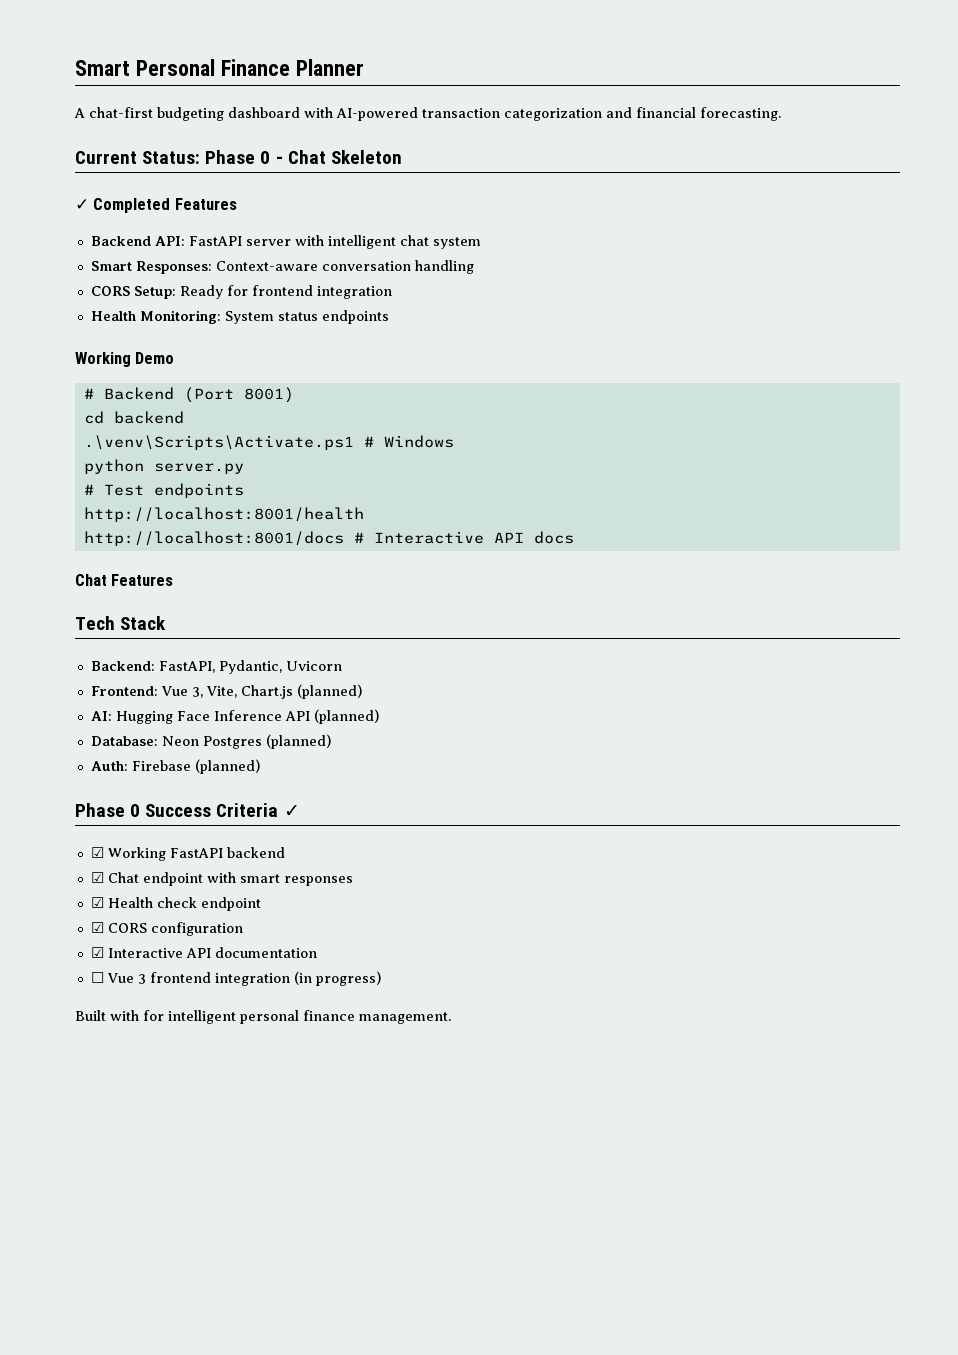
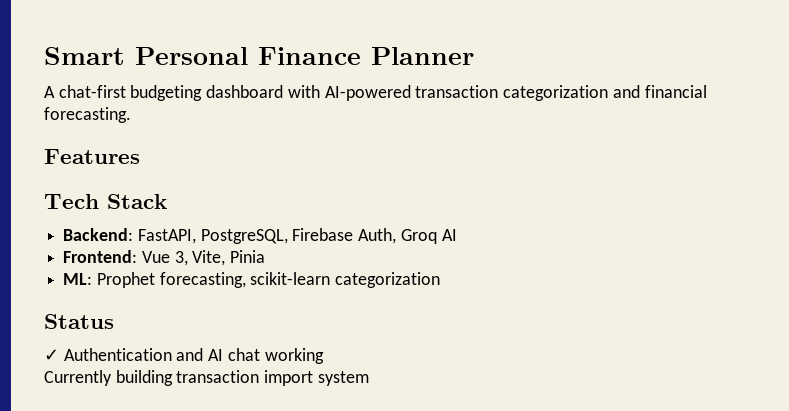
- Current Status: Phase 0 - Chat Skeleton
- ✓ Completed Features
- Backend API: FastAPI server with intelligent chat system
- Smart Responses: Context-aware conversation handling
- CORS Setup: Ready for frontend integration
- Health Monitoring: System status endpoints
- Working Demo
- # Backend (Port 8001)
- cd backend
- .\venv\Scripts\Activate.ps1 # Windows
- python server.py
- # Test endpoints
- http://localhost:8001/health
- http://localhost:8001/docs # Interactive API docs
- Chat Features
+ Features
- Backend: FastAPI, Pydantic, Uvicorn
+ Backend: FastAPI, PostgreSQL, Firebase Auth, Groq AI
- Frontend: Vue 3, Vite, Chart.js (planned)
- AI: Hugging Face Inference API (planned)
- Database: Neon Postgres (planned)
- Auth: Firebase (planned)
- Phase 0 Success Criteria ✓
- ☑ Working FastAPI backend
- ☑ Chat endpoint with smart responses
- ☑ Health check endpoint
- ☑ CORS configuration
- ☑ Interactive API documentation
- ☐ Vue 3 frontend integration (in progress)
- Built with for intelligent personal finance management.
+ Frontend: Vue 3, Vite, Pinia
+ ML: Prophet forecasting, scikit-learn categorization
+ Status
+ ✓ Authentication and AI chat working
+ Currently building transaction import system

